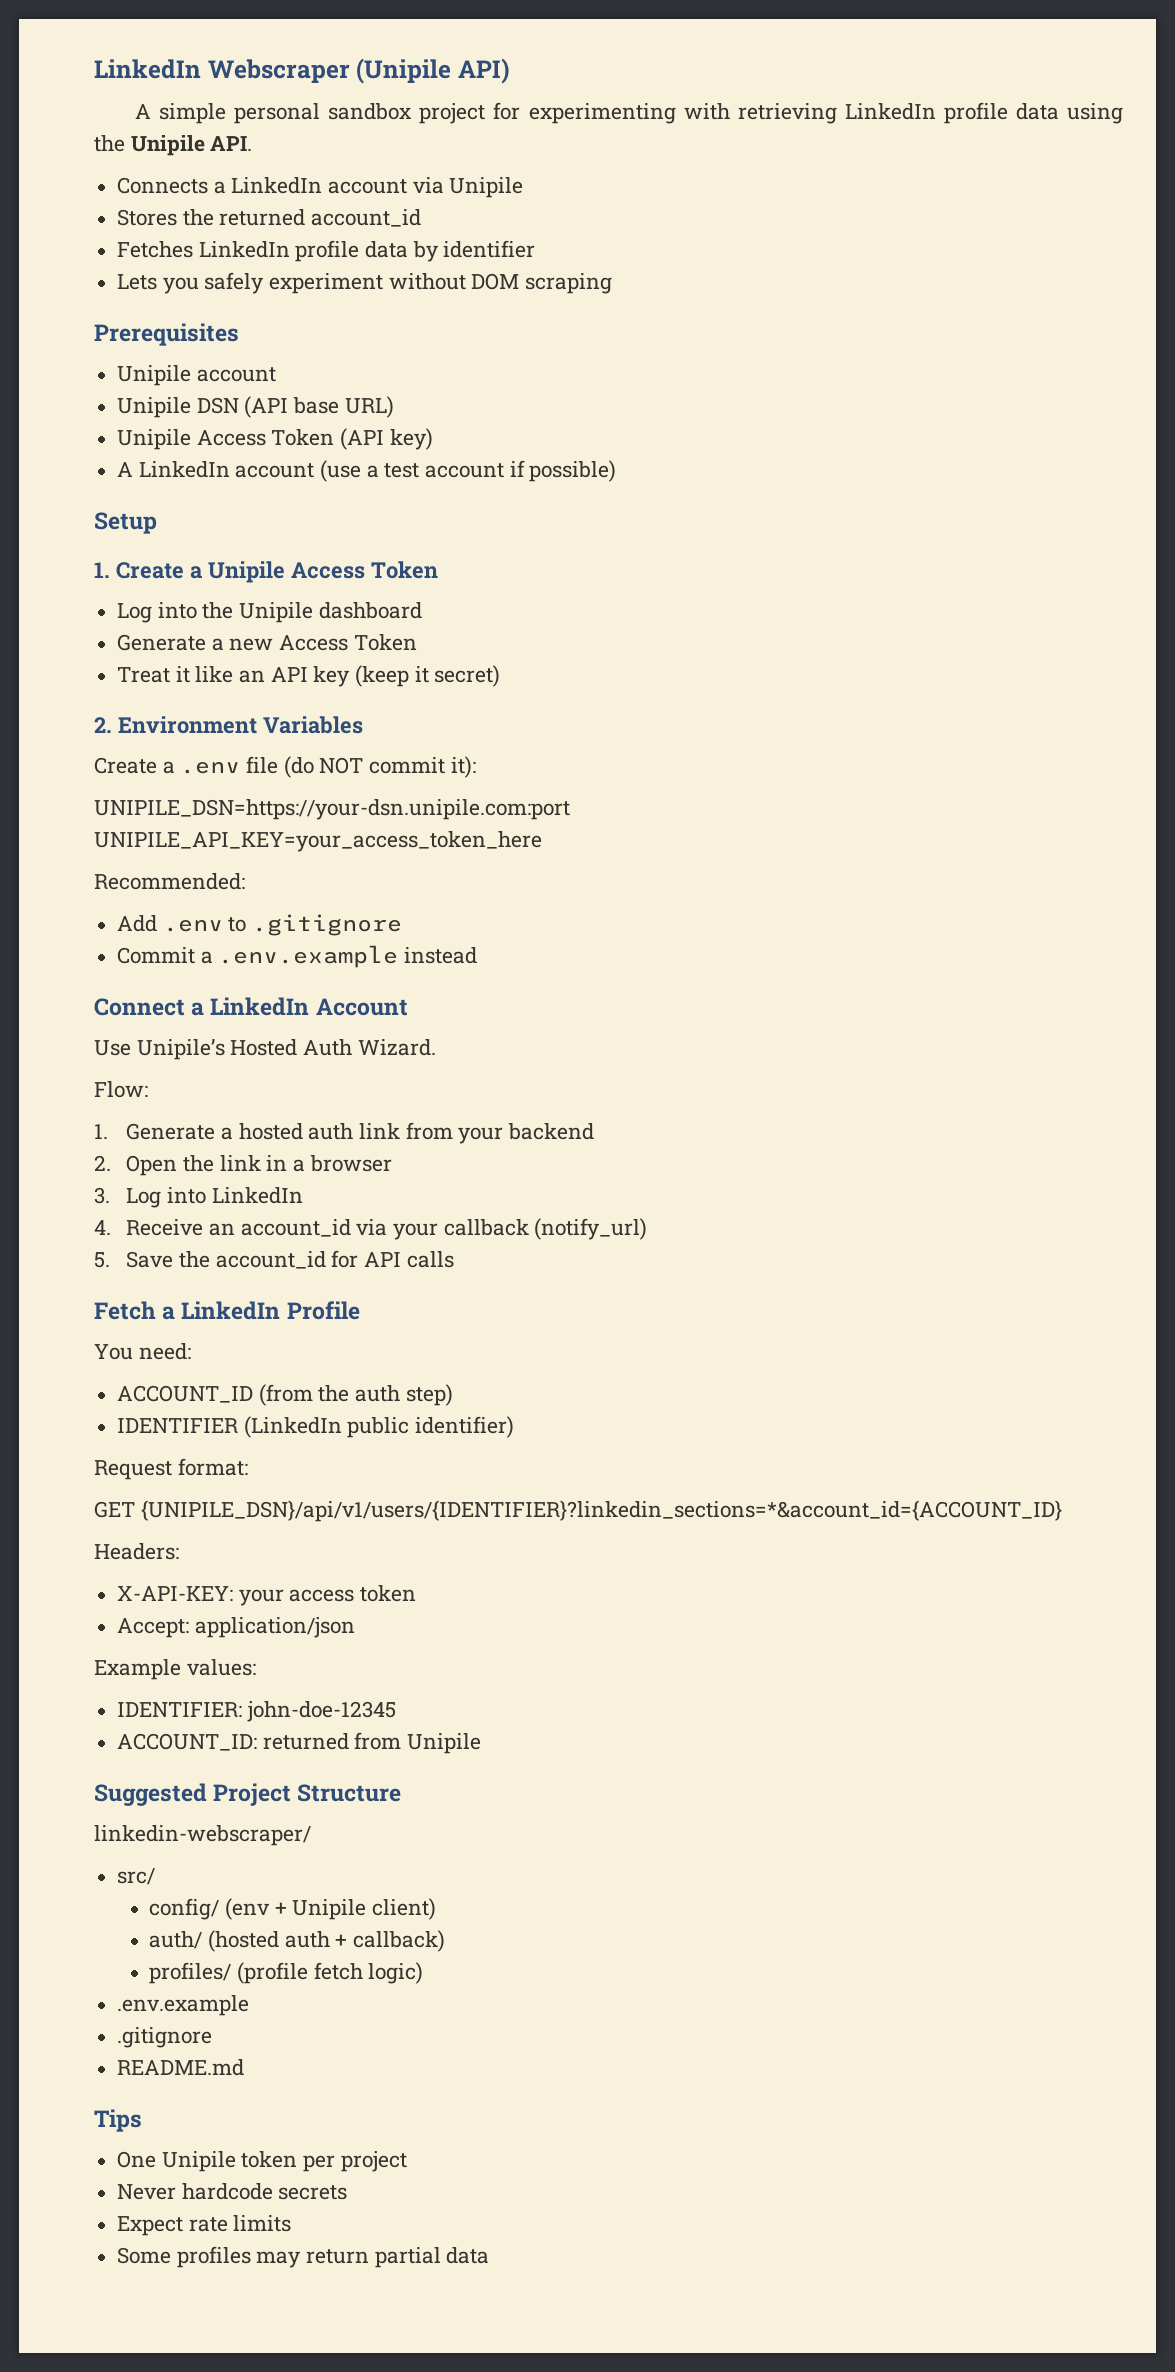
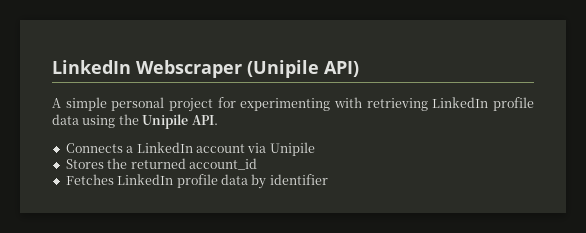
- A simple personal sandbox project for experimenting with retrieving LinkedIn profile data using the Unipile API.
+ A simple personal project for experimenting with retrieving LinkedIn profile data using the Unipile API.
- Lets you safely experiment without DOM scraping
- Prerequisites
- Unipile account
- Unipile DSN (API base URL)
- Unipile Access Token (API key)
- A LinkedIn account (use a test account if possible)
- Setup
- 1. Create a Unipile Access Token
- Log into the Unipile dashboard
- Generate a new Access Token
- Treat it like an API key (keep it secret)
- 2. Environment Variables
- Create a .env file (do NOT commit it):
- UNIPILE_DSN=https://your-dsn.unipile.com:port
- UNIPILE_API_KEY=your_access_token_here
- Recommended:
- Add .env to .gitignore
- Commit a .env.example instead
- Connect a LinkedIn Account
- Use Unipile’s Hosted Auth Wizard.
- Flow:
- 1. Generate a hosted auth link from your backend
- 2. Open the link in a browser
- 3. Log into LinkedIn
- 4. Receive an account_id via your callback (notify_url)
- 5. Save the account_id for API calls
- Fetch a LinkedIn Profile
- You need:
- ACCOUNT_ID (from the auth step)
- IDENTIFIER (LinkedIn public identifier)
- Request format:
- GET {UNIPILE_DSN}/api/v1/users/{IDENTIFIER}?linkedin_sections=*&account_id={ACCOUNT_ID}
- Headers:
- X-API-KEY: your access token
- Accept: application/json
- Example values:
- IDENTIFIER: john-doe-12345
- ACCOUNT_ID: returned from Unipile
- Suggested Project Structure
- linkedin-webscraper/
- src/
- config/ (env + Unipile client)
- auth/ (hosted auth + callback)
- profiles/ (profile fetch logic)
- .env.example
- .gitignore
- README.md
- Tips
- One Unipile token per project
- Never hardcode secrets
- Expect rate limits
- Some profiles may return partial data

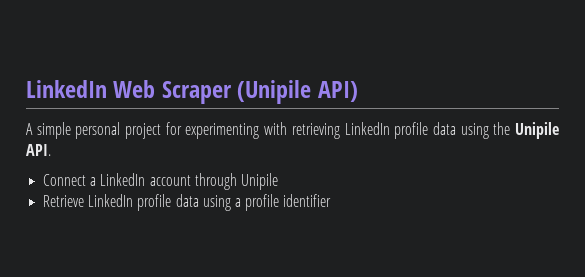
- LinkedIn Webscraper (Unipile API)
+ LinkedIn Web Scraper (Unipile API)
- Connects a LinkedIn account via Unipile
+ Connect a LinkedIn account through Unipile
- Stores the returned account_id
- Fetches LinkedIn profile data by identifier
+ Retrieve LinkedIn profile data using a profile identifier

